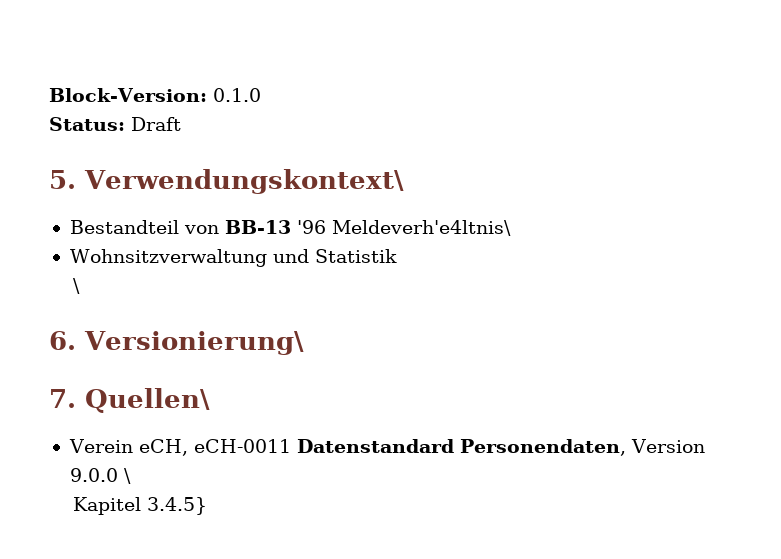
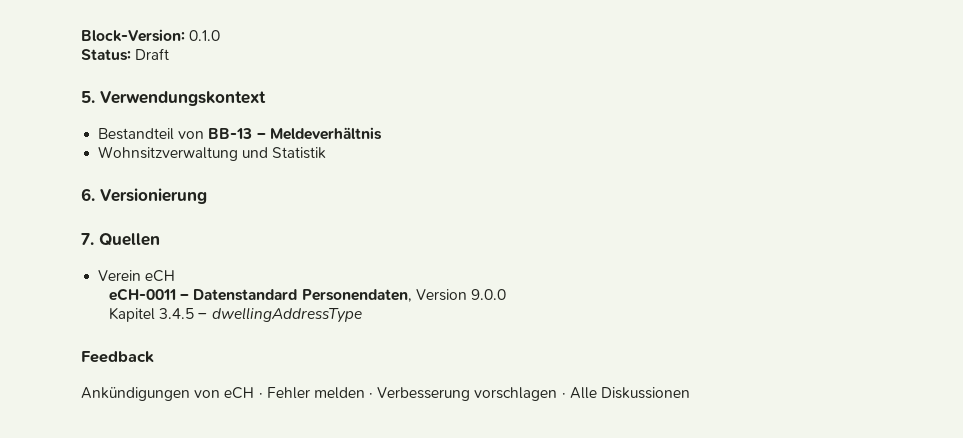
- 5. Verwendungskontext\
+ 5. Verwendungskontext
- Bestandteil von BB-13 '96 Meldeverh'e4ltnis\
+ Bestandteil von BB-13 – Meldeverhältnis
  Wohnsitzverwaltung und Statistik
- \
- 6. Versionierung\
+ 6. Versionierung
- 7. Quellen\
+ 7. Quellen
- Verein eCH, eCH-0011 Datenstandard Personendaten, Version 9.0.0 \
+ Verein eCH
+ eCH-0011 – Datenstandard Personendaten, Version 9.0.0
- Kapitel 3.4.5}
+ Kapitel 3.4.5 – dwellingAddressType
+ Feedback
+ Ankündigungen von eCH · Fehler melden · Verbesserung vorschlagen · Alle Diskussionen

